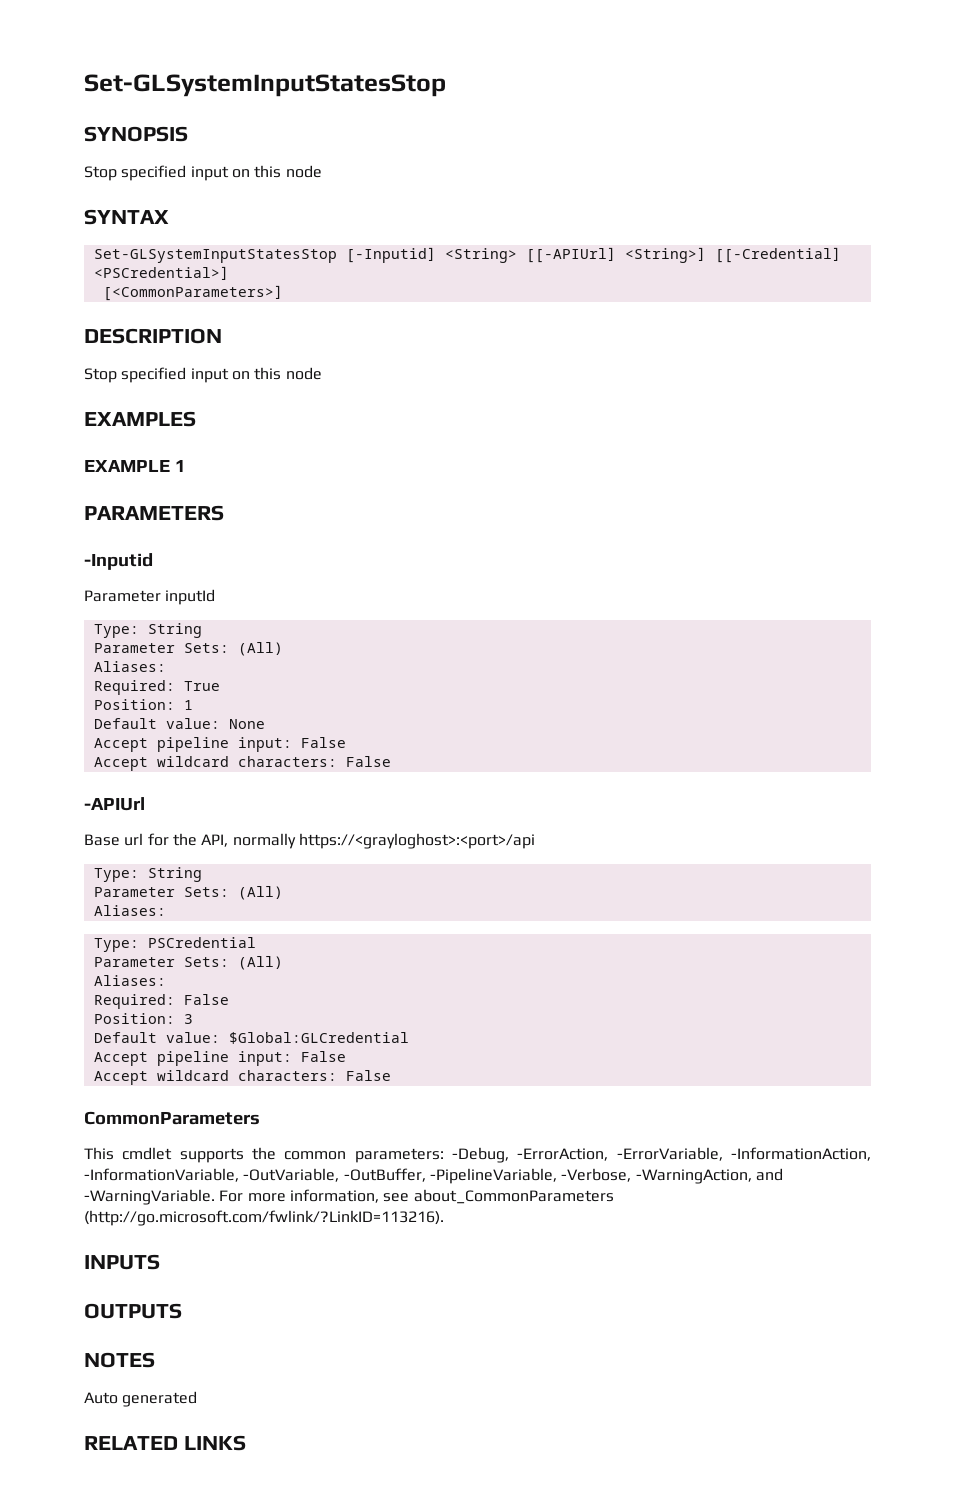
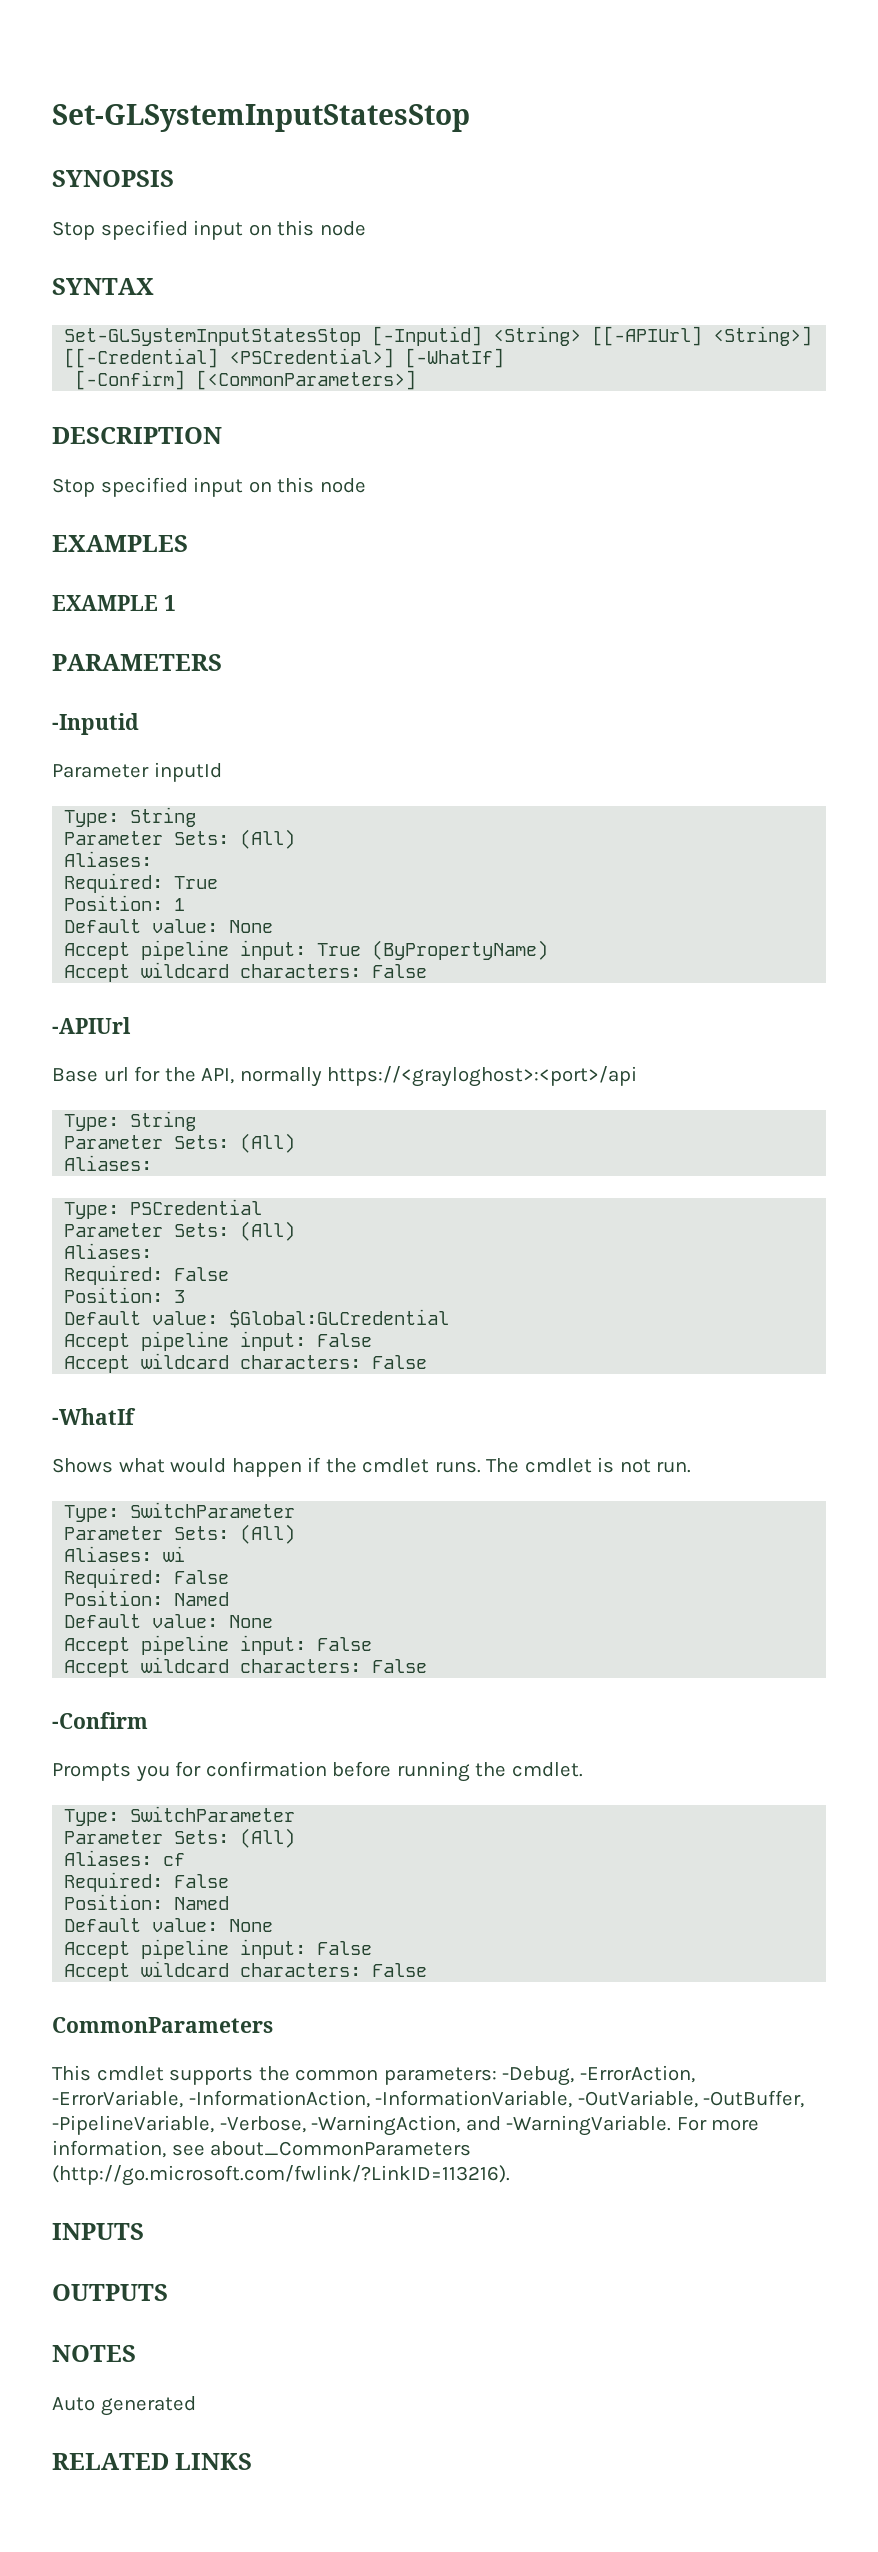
- Set-GLSystemInputStatesStop [-Inputid] <String> [[-APIUrl] <String>] [[-Credential] <PSCredential>]
- [<CommonParameters>]
+ Set-GLSystemInputStatesStop [-Inputid] <String> [[-APIUrl] <String>] [[-Credential] <PSCredential>] [-WhatIf]
+ [-Confirm] [<CommonParameters>]
  Position: 1
  Default value: None
- Accept pipeline input: False
+ Accept pipeline input: True (ByPropertyName)
+ -WhatIf
+ Shows what would happen if the cmdlet runs. The cmdlet is not run.
+ Type: SwitchParameter
+ Parameter Sets: (All)
+ Aliases: wi
+ Required: False
+ Position: Named
+ Default value: None
+ Accept pipeline input: False
+ Accept wildcard characters: False
+ -Confirm
+ Prompts you for confirmation before running the cmdlet.
+ Type: SwitchParameter
+ Parameter Sets: (All)
+ Aliases: cf
+ Required: False
+ Position: Named
+ Default value: None
+ Accept pipeline input: False
+ Accept wildcard characters: False

